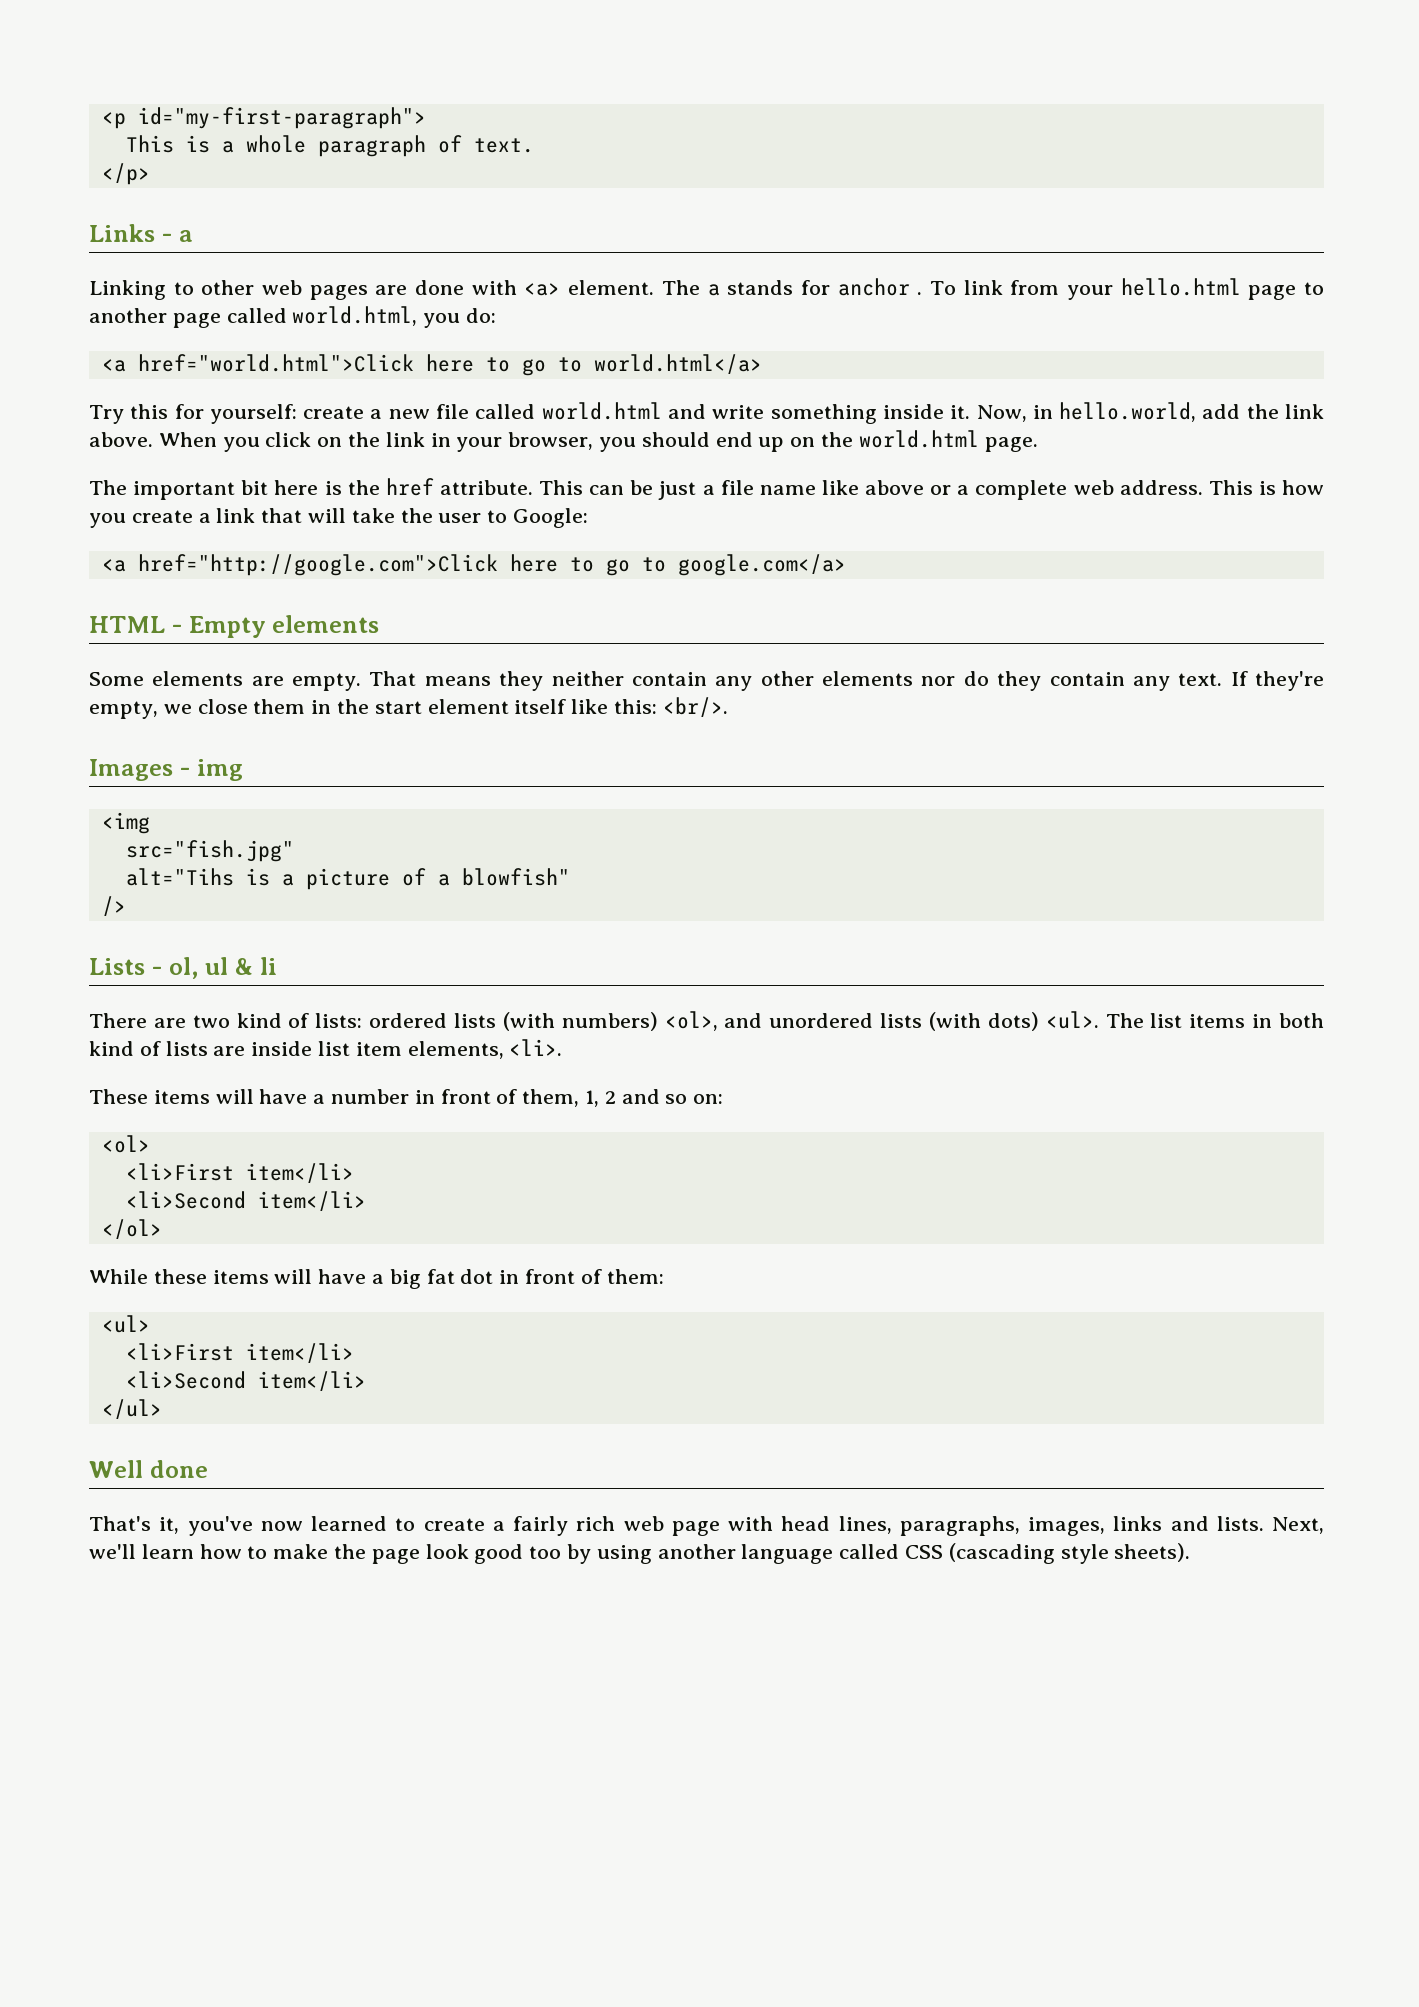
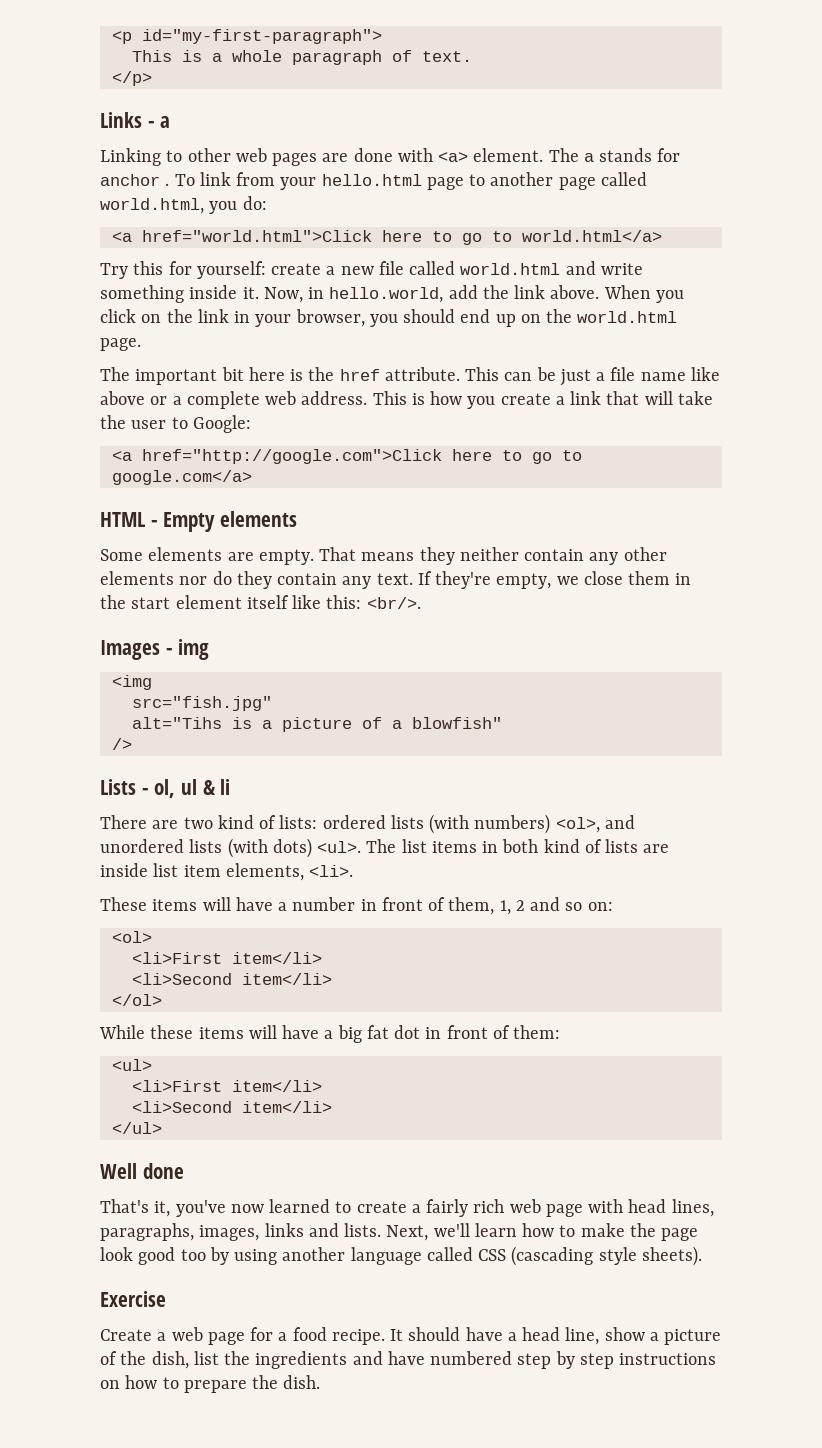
+ Exercise
+ Create a web page for a food recipe. It should have a head line, show a picture of the dish, list the ingredients and have numbered step by step instructions on how to prepare the dish.

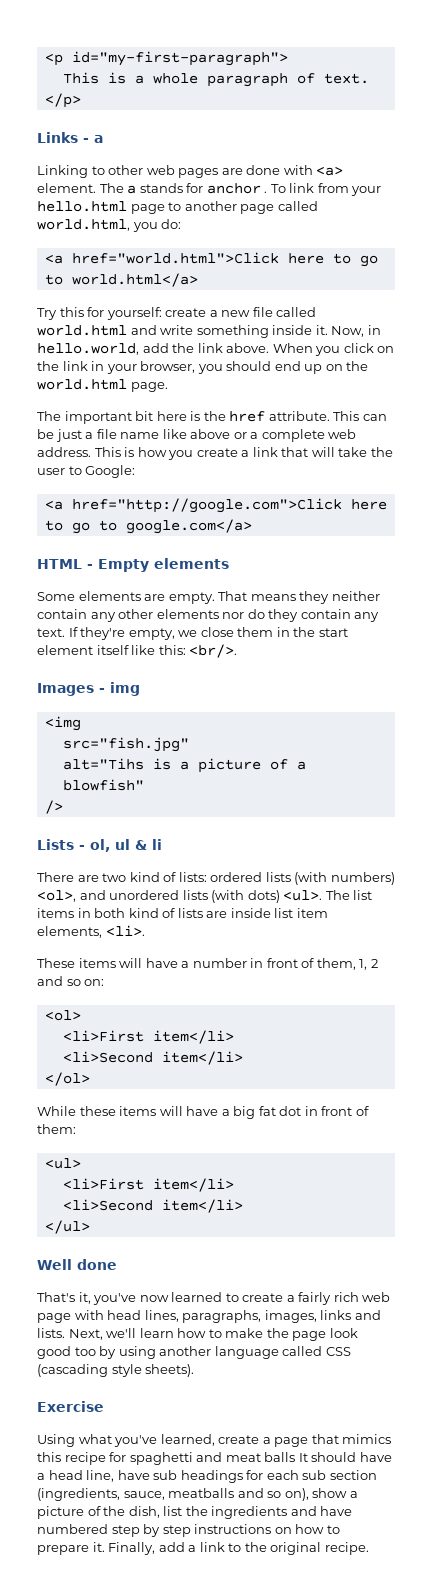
- Create a web page for a food recipe. It should have a head line, show a picture of the dish, list the ingredients and have numbered step by step instructions on how to prepare the dish.
+ Using what you've learned, create a page that mimics this recipe for spaghetti and meat balls It should have a head line, have sub headings for each sub section (ingredients, sauce, meatballs and so on), show a picture of the dish, list the ingredients and have numbered step by step instructions on how to prepare it. Finally, add a link to the original recipe.

